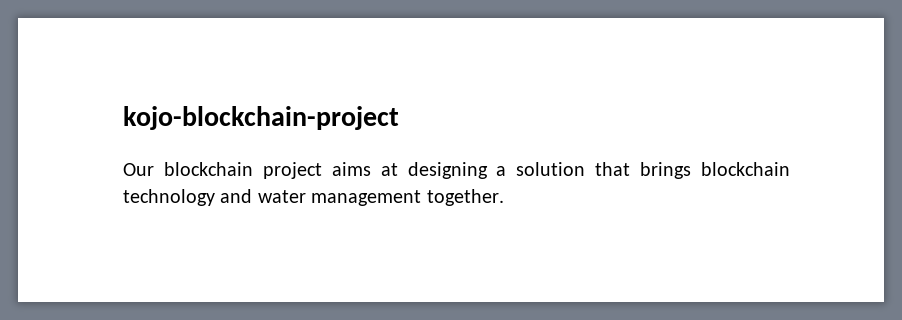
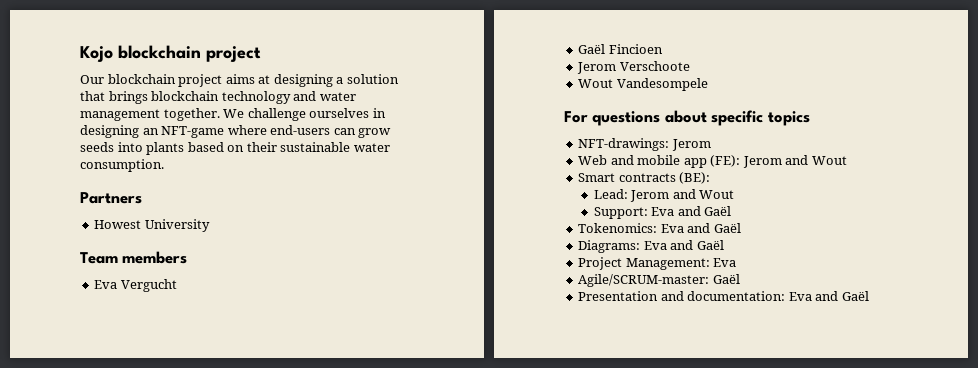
- kojo-blockchain-project
+ Kojo blockchain project
+ We challenge ourselves in designing an NFT-game where end-users can grow seeds into plants based on their sustainable water consumption.
+ Partners
+ Howest University
+ Team members
+ Eva Vergucht
+ Gaël Fincioen
+ Jerom Verschoote
+ Wout Vandesompele
+ For questions about specific topics
+ NFT-drawings: Jerom
+ Web and mobile app (FE): Jerom and Wout
+ Smart contracts (BE):
+ Lead: Jerom and Wout
+ Support: Eva and Gaël
+ Tokenomics: Eva and Gaël
+ Diagrams: Eva and Gaël
+ Project Management: Eva
+ Agile/SCRUM-master: Gaël
+ Presentation and documentation: Eva and Gaël

